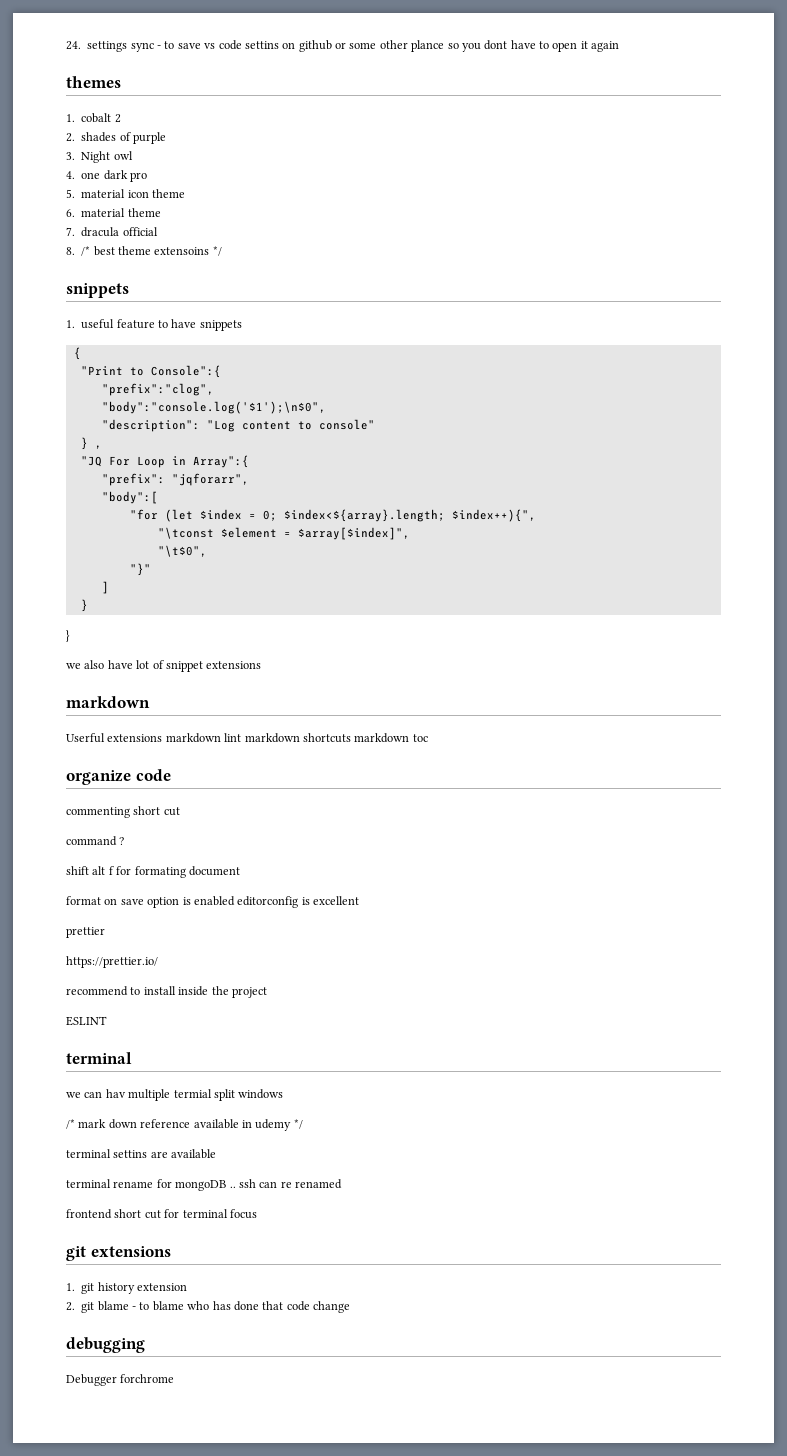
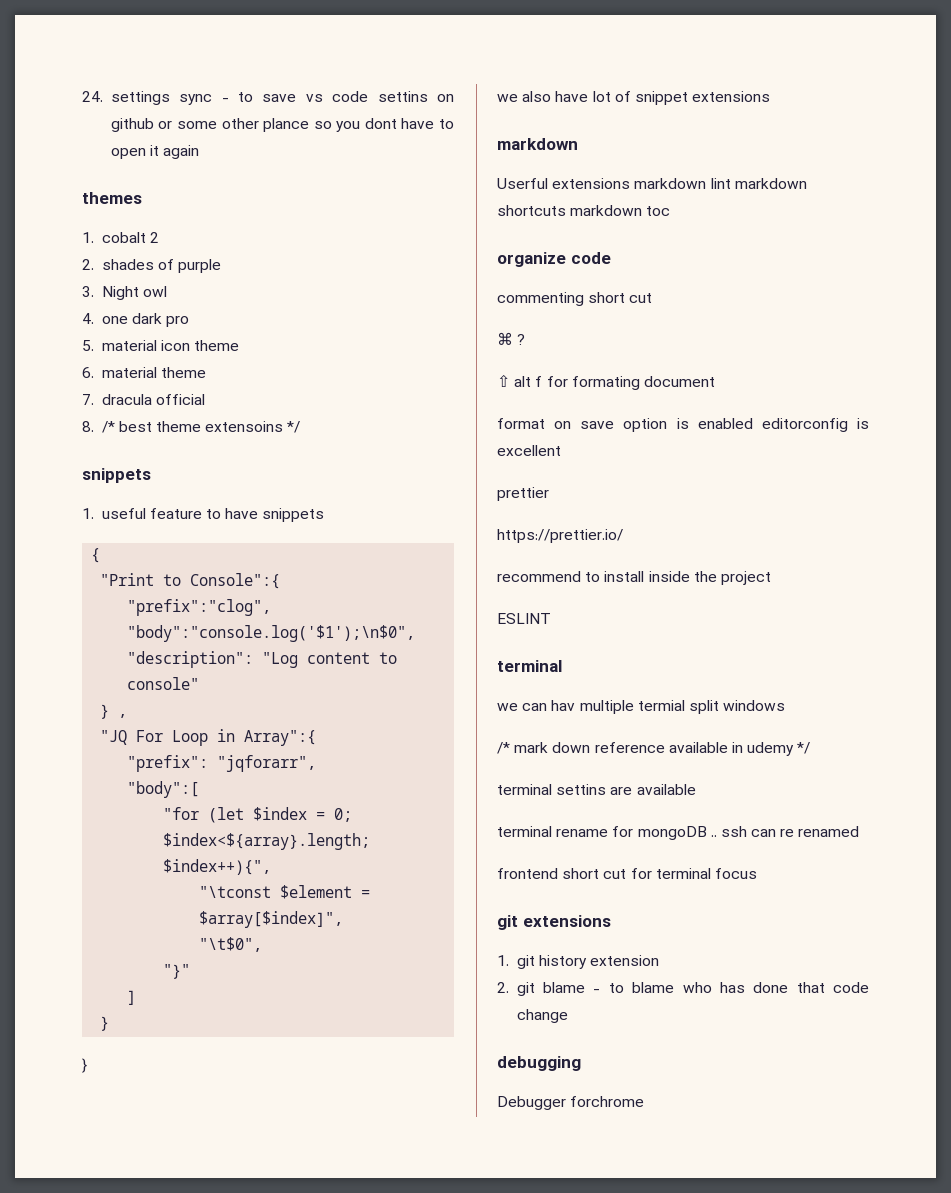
- command ?
+ ⌘ ?
- shift alt f for formating document
+ ⇧ alt f for formating document

